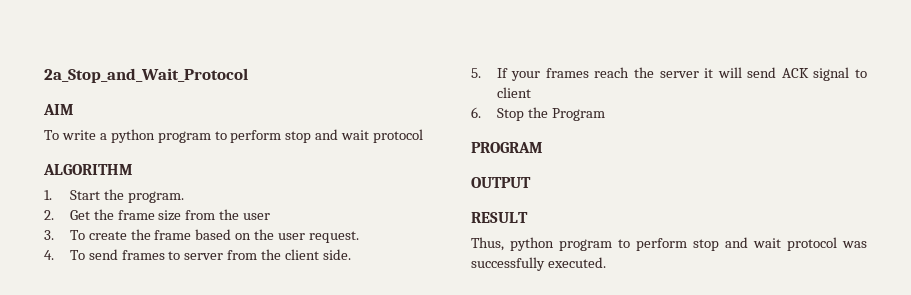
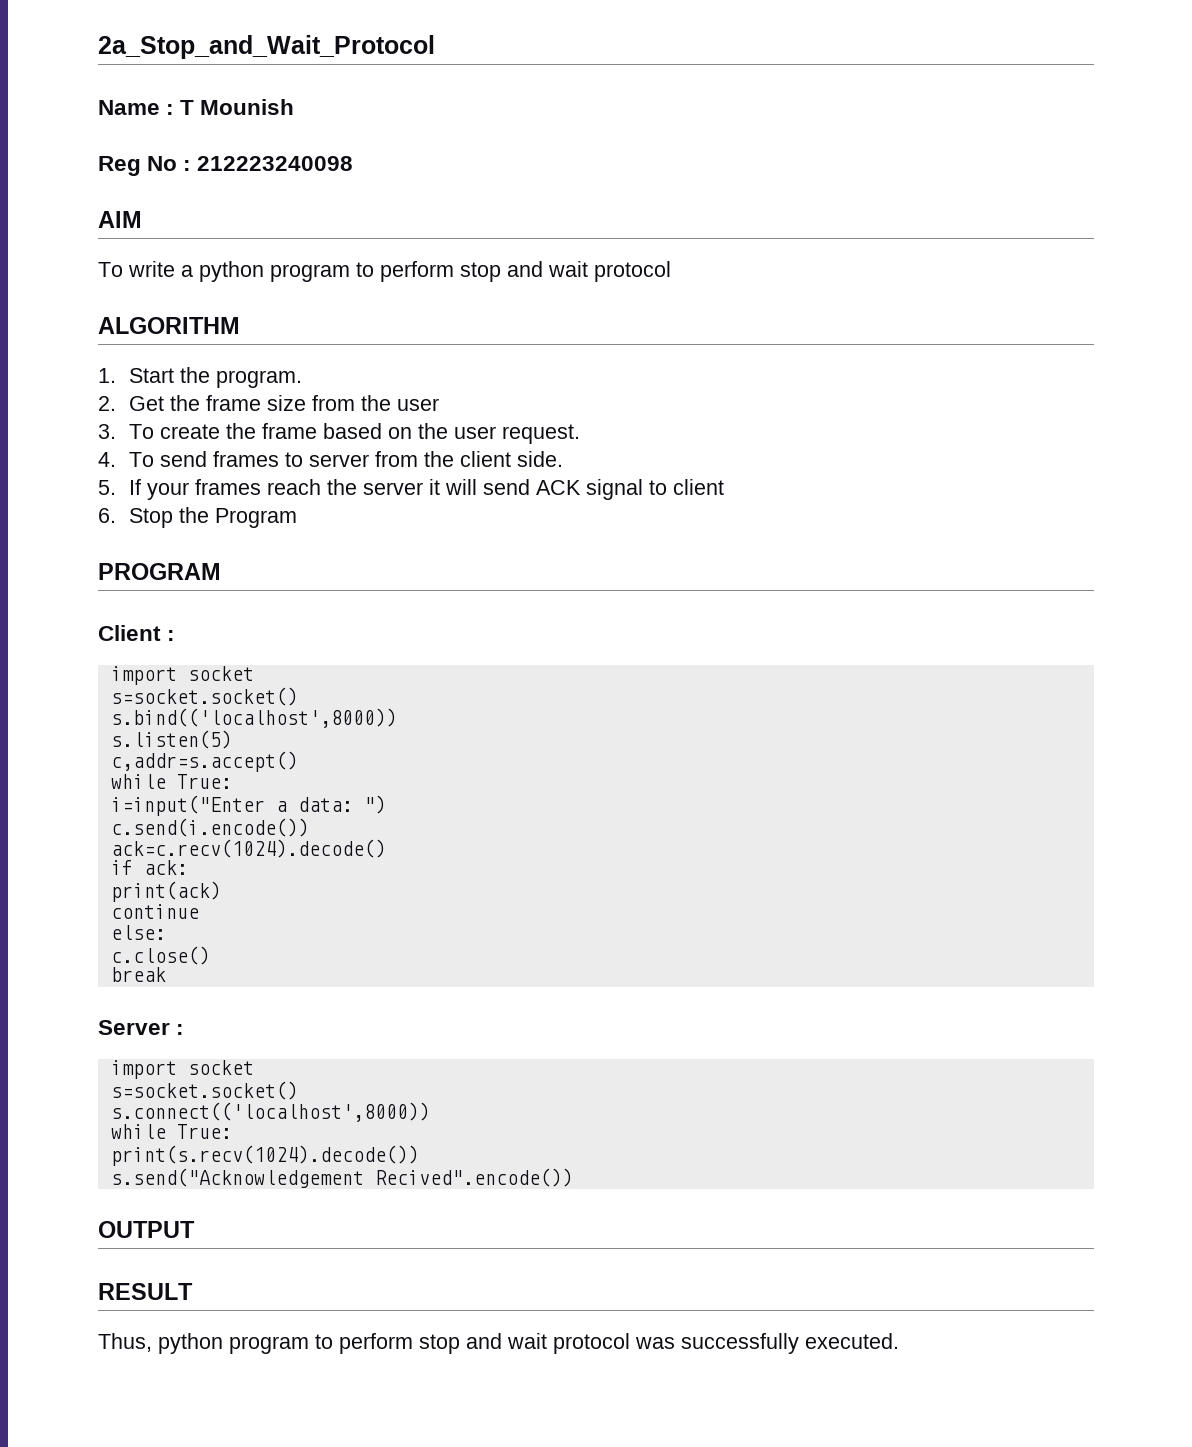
+ Name : T Mounish
+ Reg No : 212223240098
+ Client :
+ import socket
+ s=socket.socket()
+ s.bind(('localhost',8000))
+ s.listen(5)
+ c,addr=s.accept()
+ while True:
+ i=input("Enter a data: ")
+ c.send(i.encode())
+ ack=c.recv(1024).decode()
+ if ack:
+ print(ack)
+ continue
+ else:
+ c.close()
+ break
+ Server :
+ import socket
+ s=socket.socket()
+ s.connect(('localhost',8000))
+ while True:
+ print(s.recv(1024).decode())
+ s.send("Acknowledgement Recived".encode())

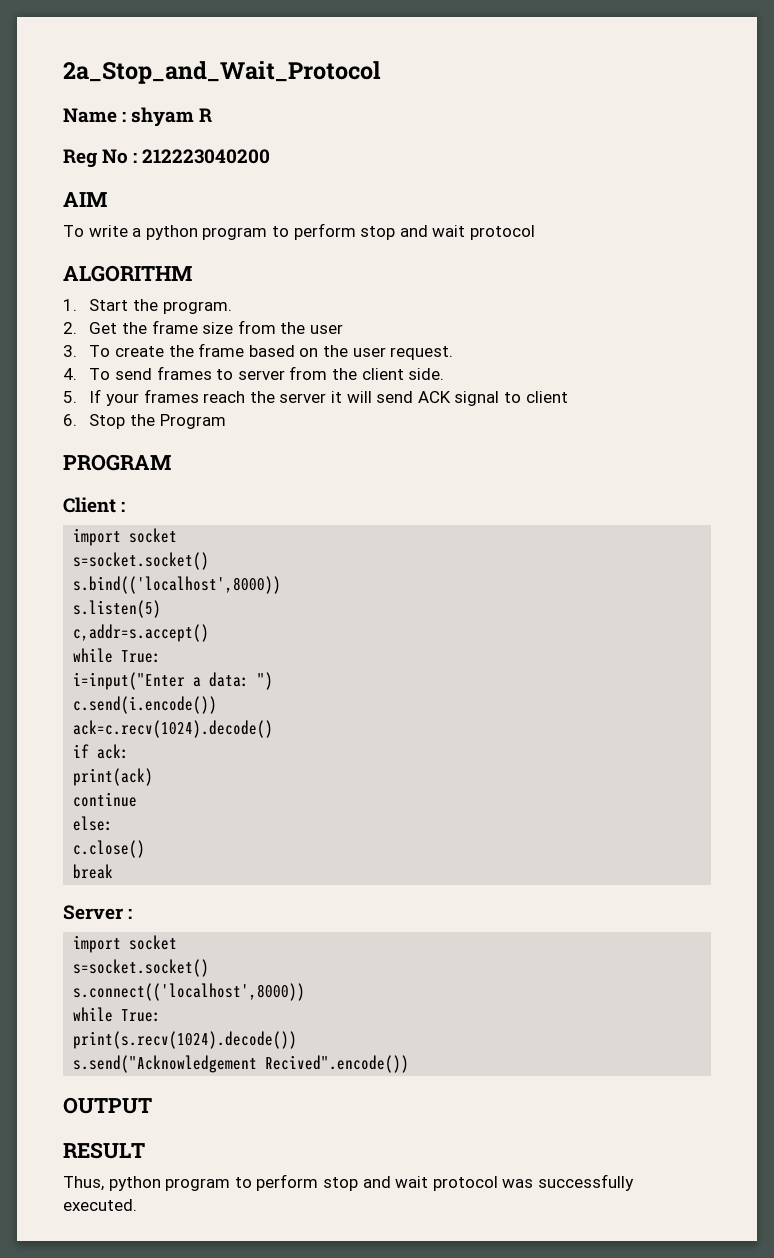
- Name : T Mounish
+ Name : shyam R
- Reg No : 212223240098
+ Reg No : 212223040200

